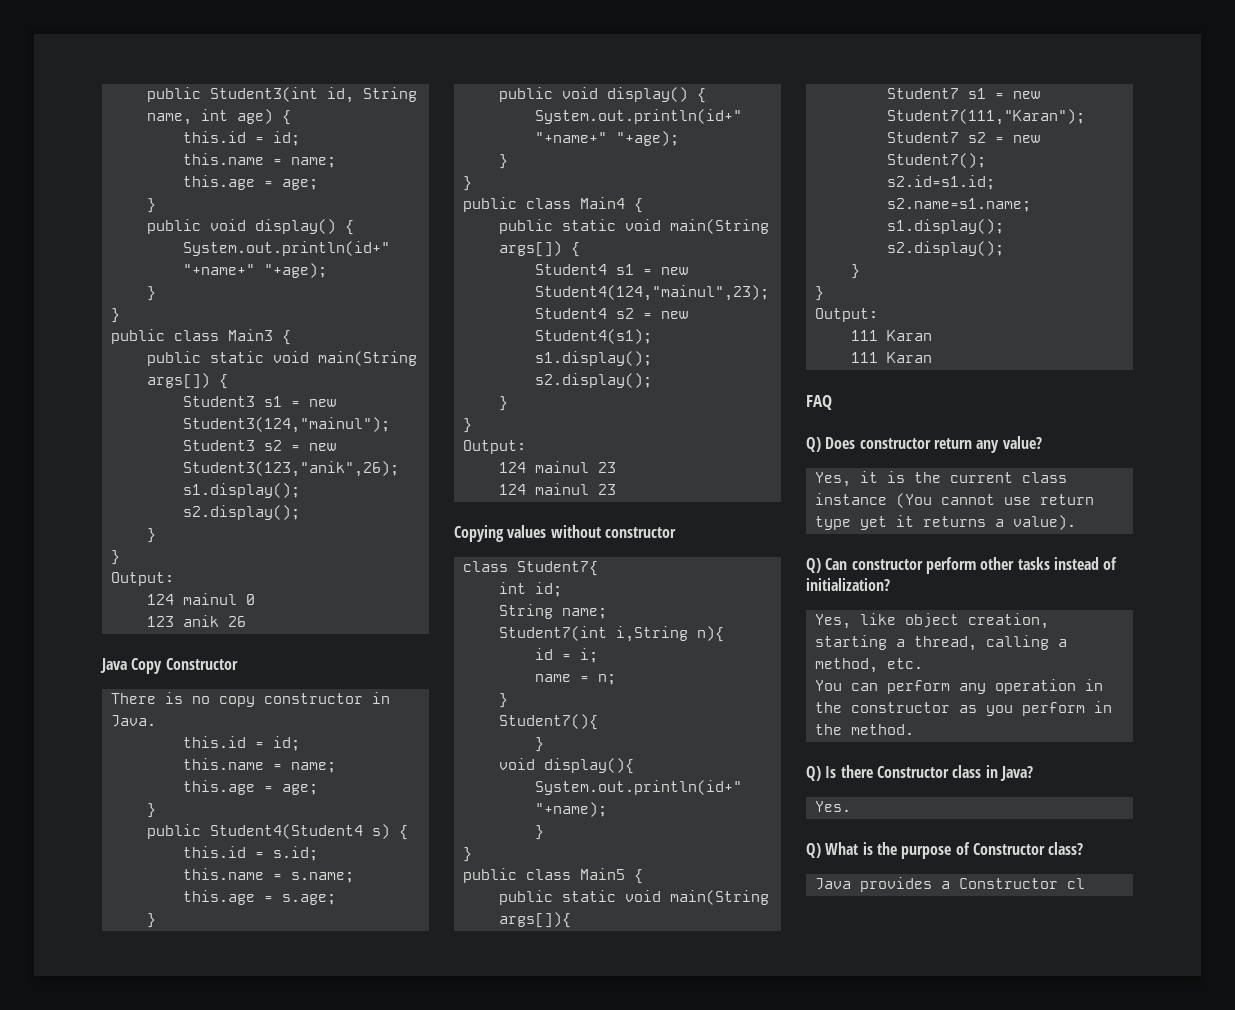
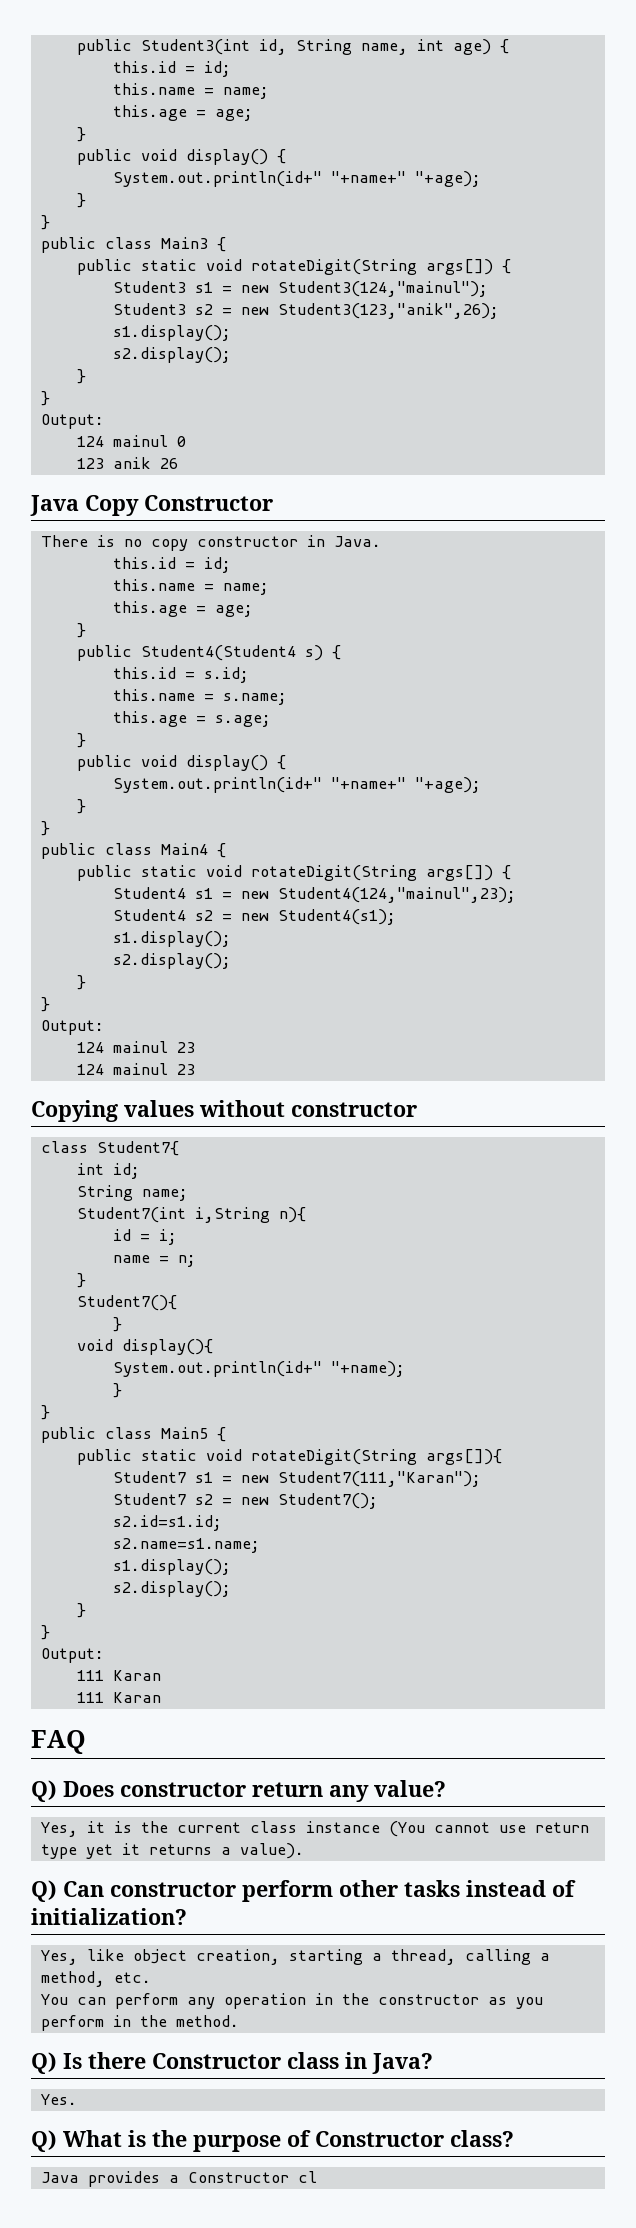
  public class Main3 {
- public static void main(String args[]) {
+ public static void rotateDigit(String args[]) {
  public class Main4 {
- public static void main(String args[]) {
+ public static void rotateDigit(String args[]) {
- public static void main(String args[]){
+ public static void rotateDigit(String args[]){

